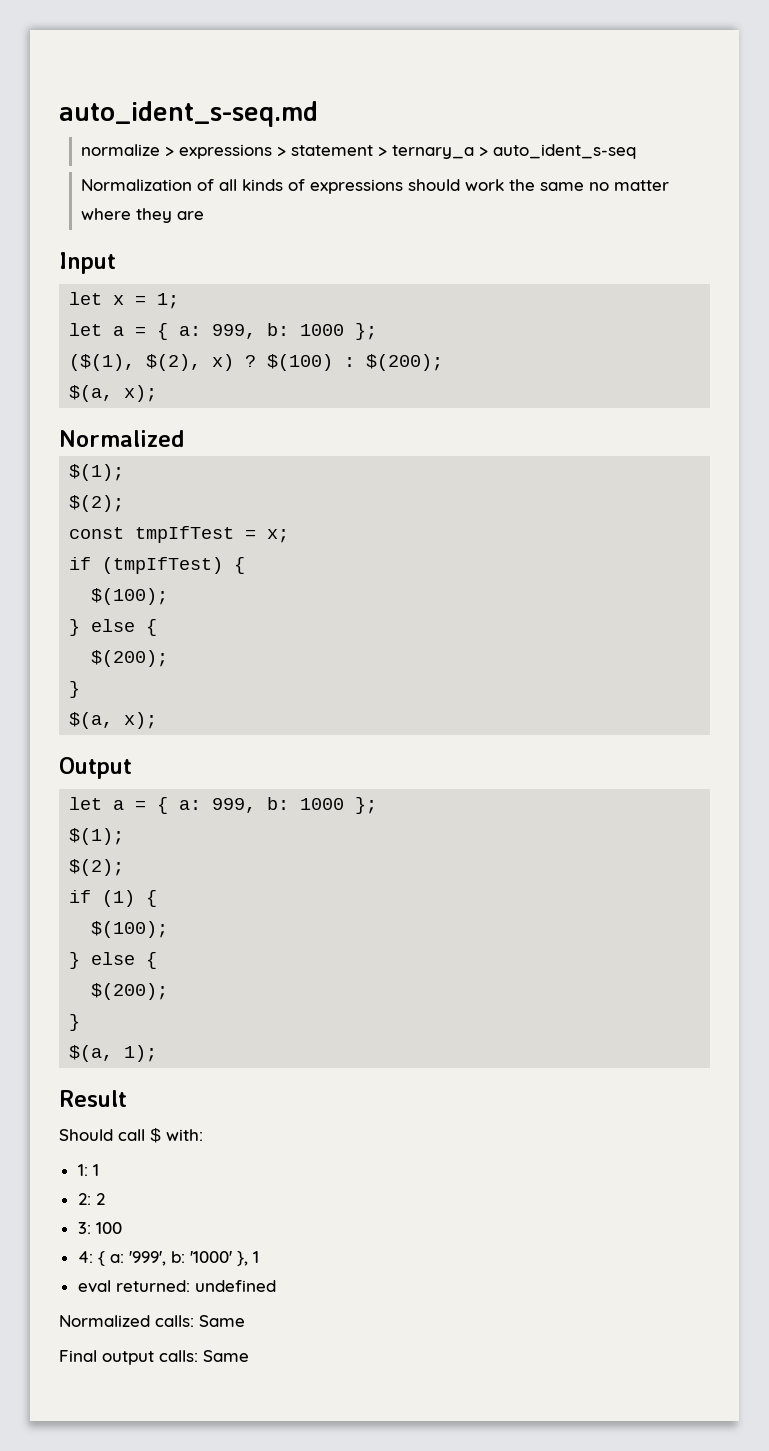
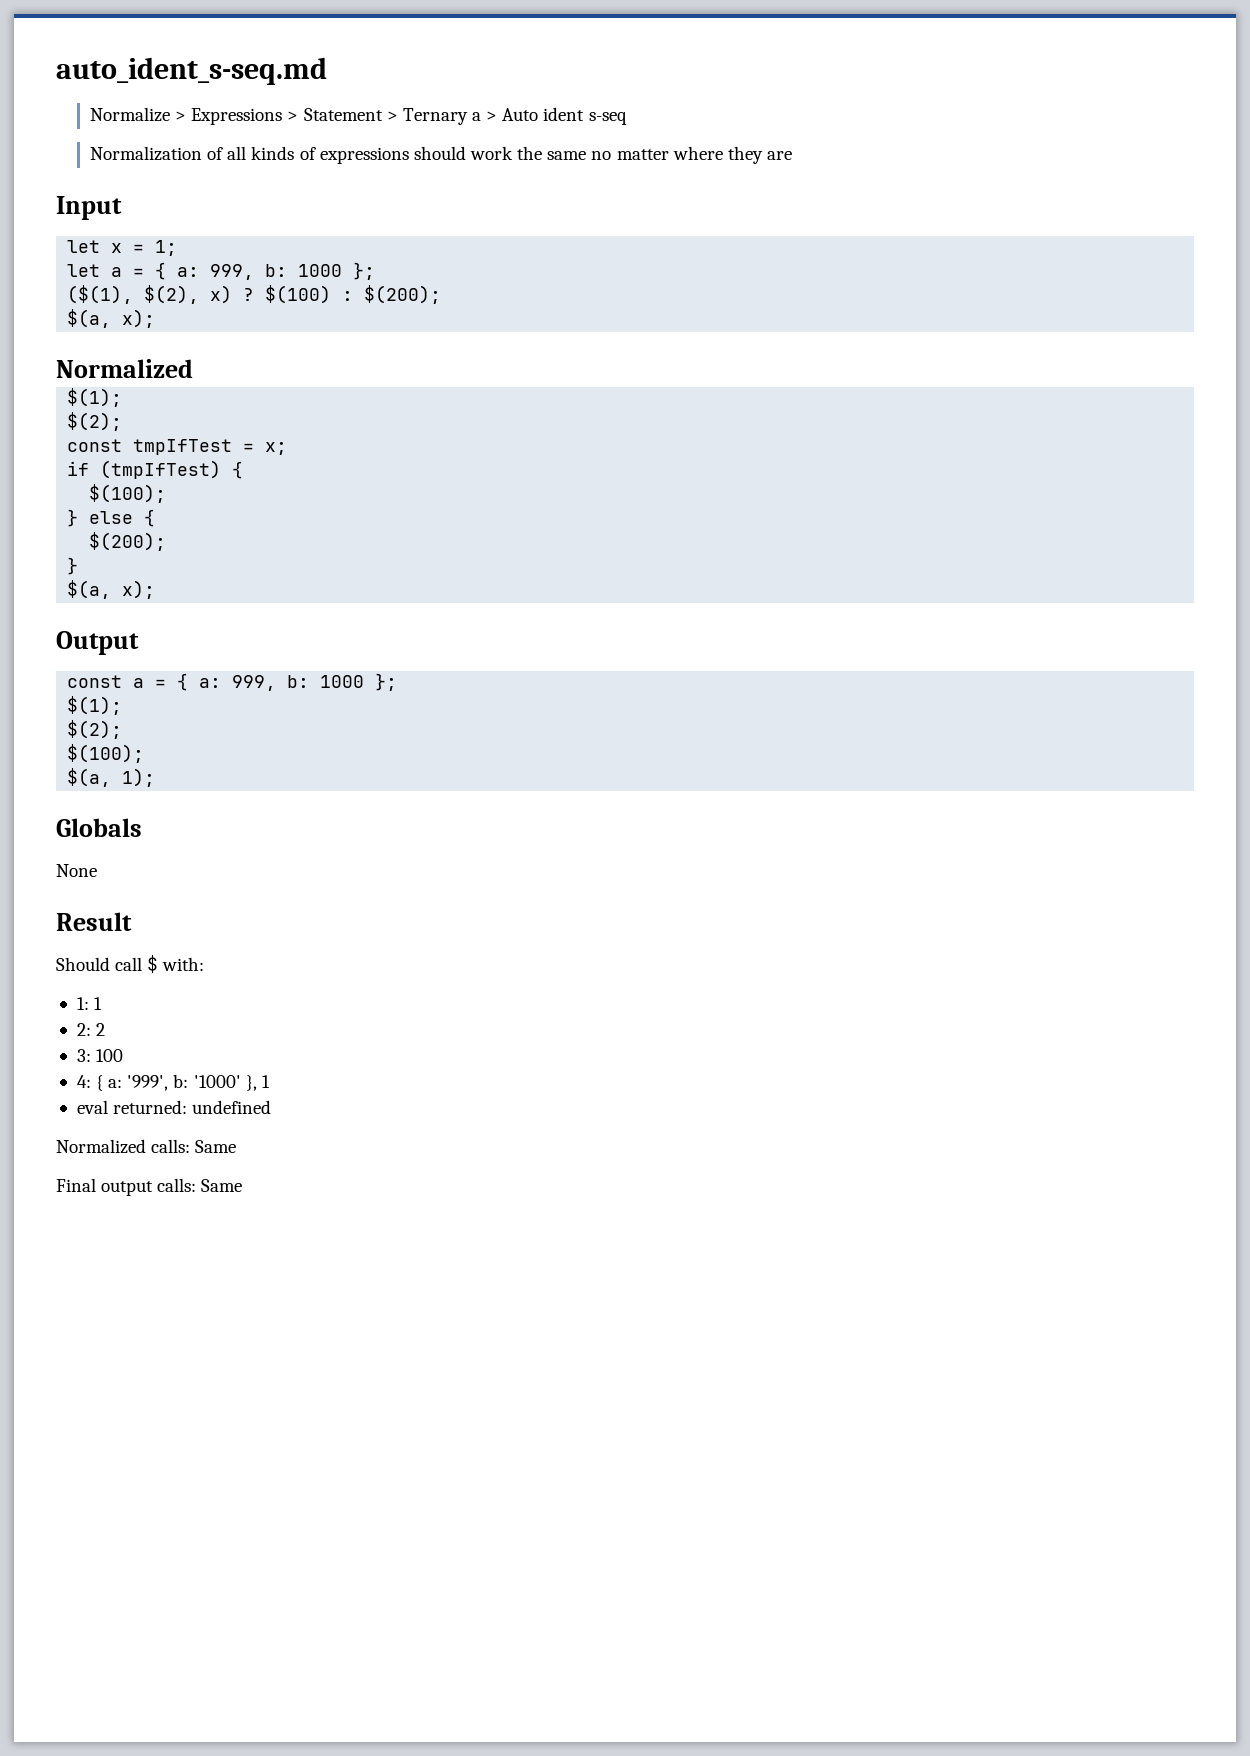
- normalize > expressions > statement > ternary_a > auto_ident_s-seq
+ Normalize > Expressions > Statement > Ternary a > Auto ident s-seq
  Output
- let a = { a: 999, b: 1000 };
+ const a = { a: 999, b: 1000 };
  $(1);
  $(2);
- if (1) {
  $(100);
- } else {
- $(200);
- }
+ Globals
+ None

